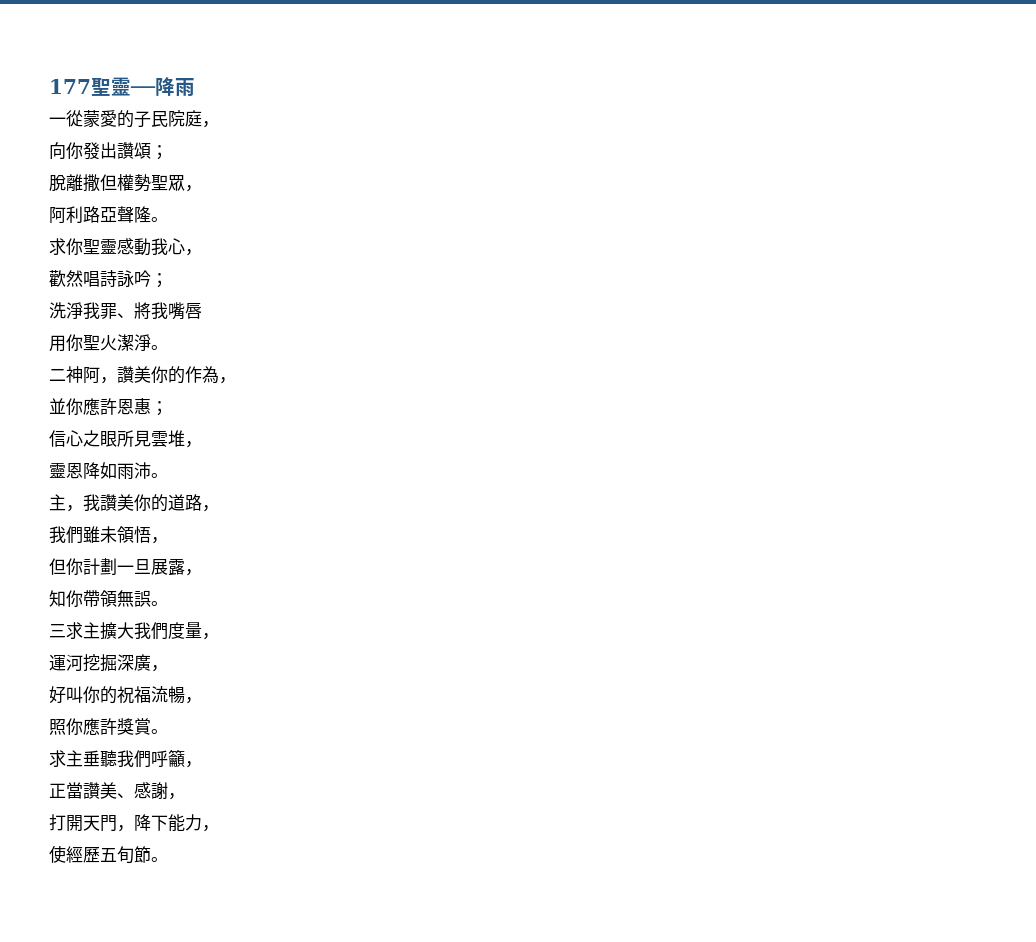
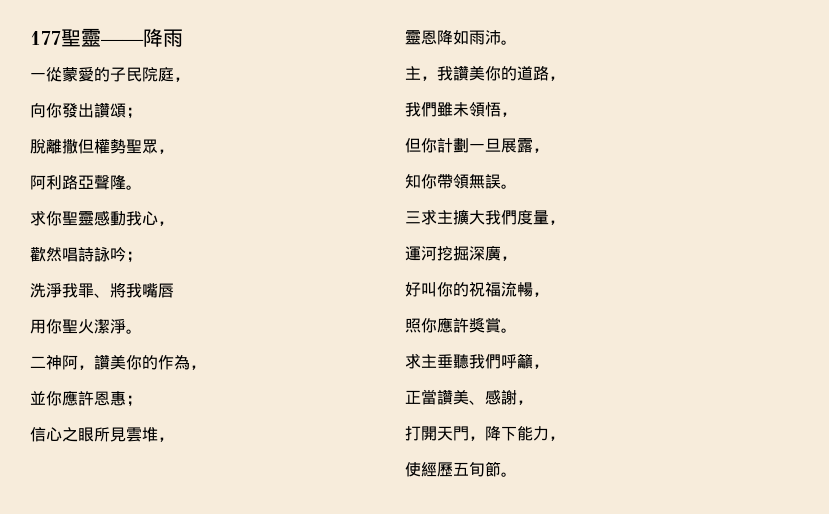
- 177聖靈──降雨
+ 177聖靈——降雨

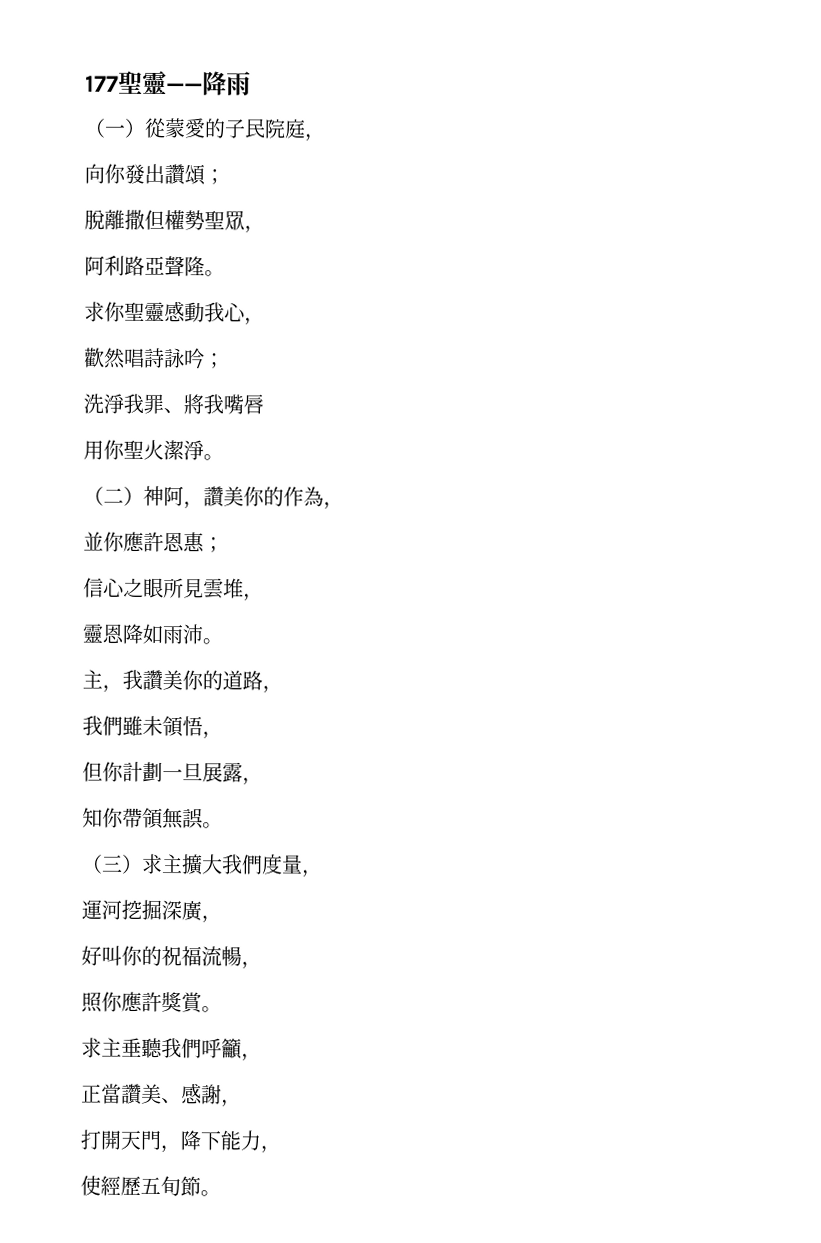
- 一從蒙愛的子民院庭，
+ （一）從蒙愛的子民院庭，
- 二神阿，讚美你的作為，
+ （二）神阿，讚美你的作為，
- 三求主擴大我們度量，
+ （三）求主擴大我們度量，

